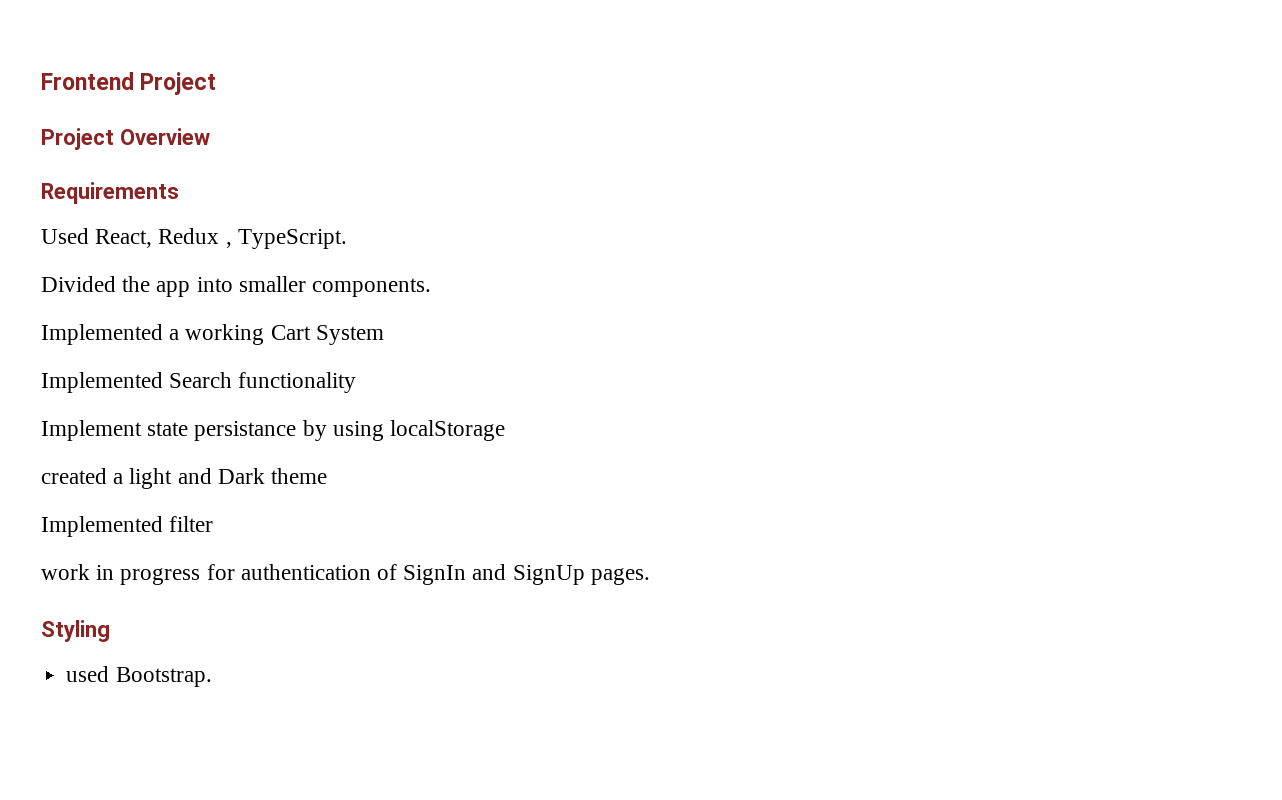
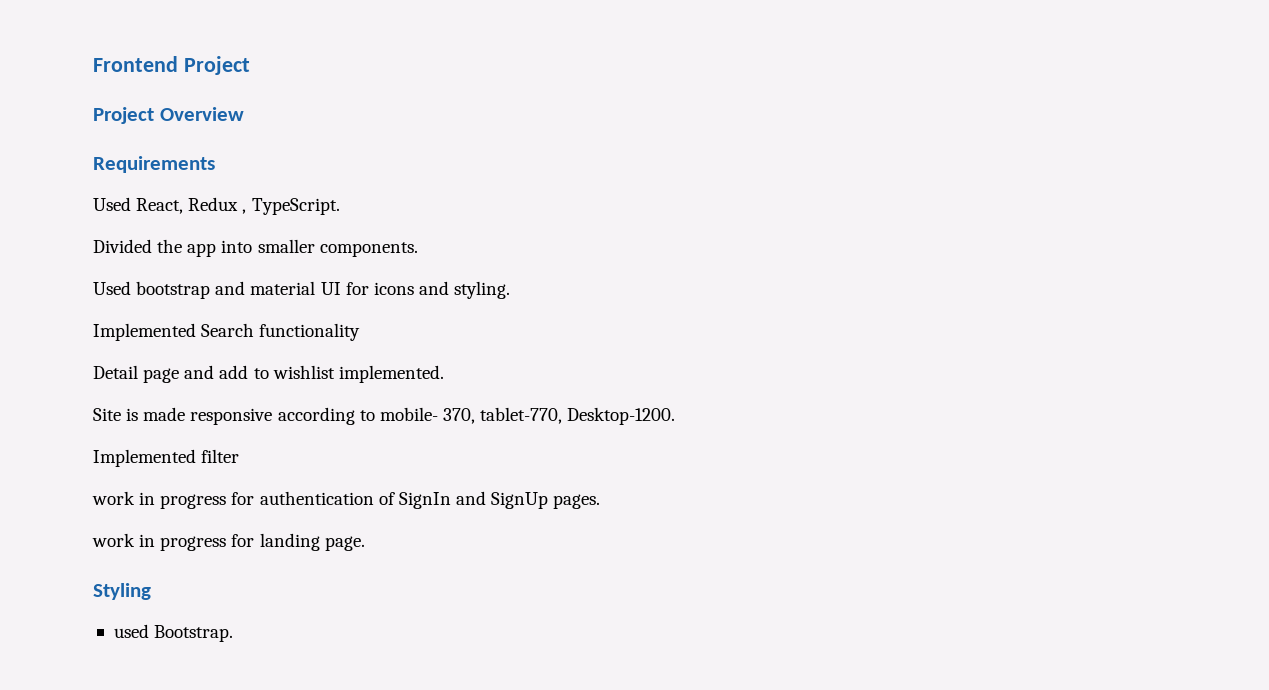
- Implemented a working Cart System
+ Used bootstrap and material UI for icons and styling.
  Implemented Search functionality
- Implement state persistance by using localStorage
- created a light and Dark theme
+ Detail page and add to wishlist implemented.
+ Site is made responsive according to mobile- 370, tablet-770, Desktop-1200.
+ work in progress for landing page.

